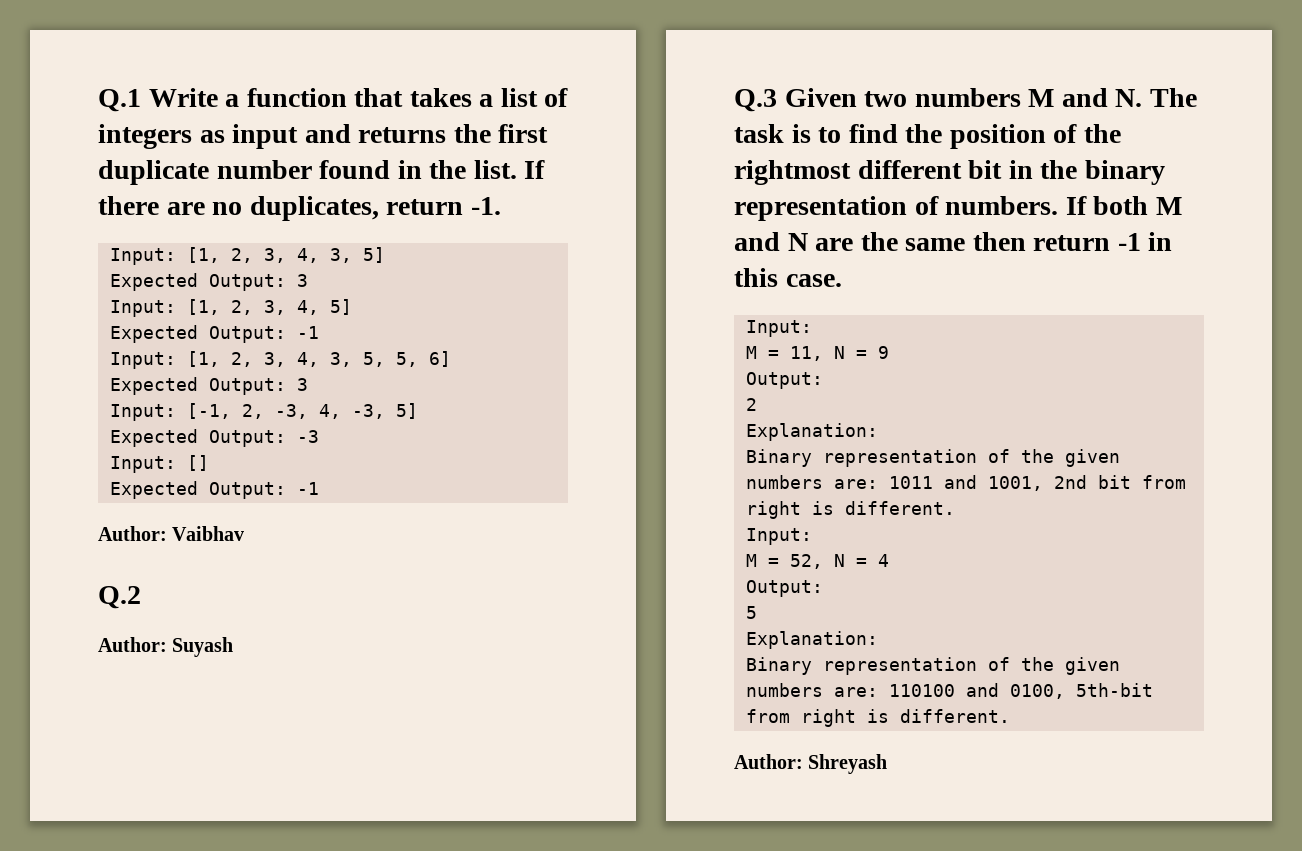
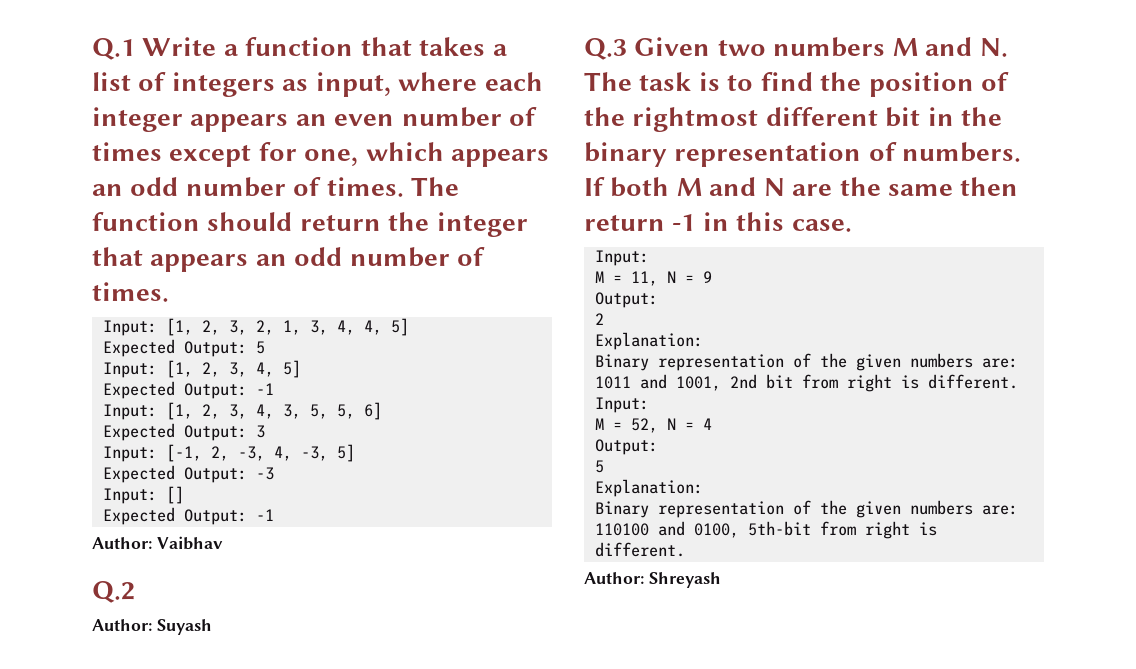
- Q.1 Write a function that takes a list of integers as input and returns the first duplicate number found in the list. If there are no duplicates, return -1.
- Input: [1, 2, 3, 4, 3, 5]
- Expected Output: 3
+ Q.1 Write a function that takes a list of integers as input, where each integer appears an even number of times except for one, which appears an odd number of times. The function should return the integer that appears an odd number of times.
+ Input: [1, 2, 3, 2, 1, 3, 4, 4, 5]
+ Expected Output: 5

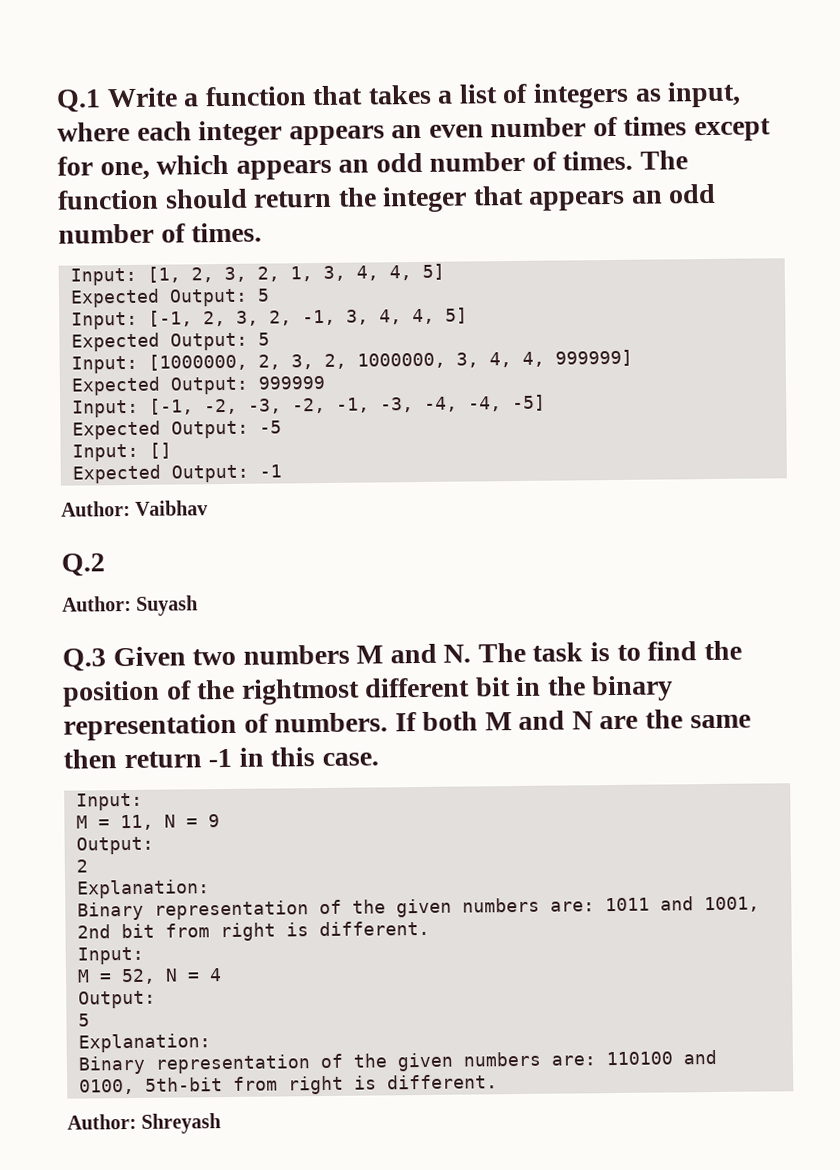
- Input: [1, 2, 3, 4, 5]
- Expected Output: -1
- Input: [1, 2, 3, 4, 3, 5, 5, 6]
- Expected Output: 3
- Input: [-1, 2, -3, 4, -3, 5]
- Expected Output: -3
+ Input: [-1, 2, 3, 2, -1, 3, 4, 4, 5]
+ Expected Output: 5
+ Input: [1000000, 2, 3, 2, 1000000, 3, 4, 4, 999999]
+ Expected Output: 999999
+ Input: [-1, -2, -3, -2, -1, -3, -4, -4, -5]
+ Expected Output: -5

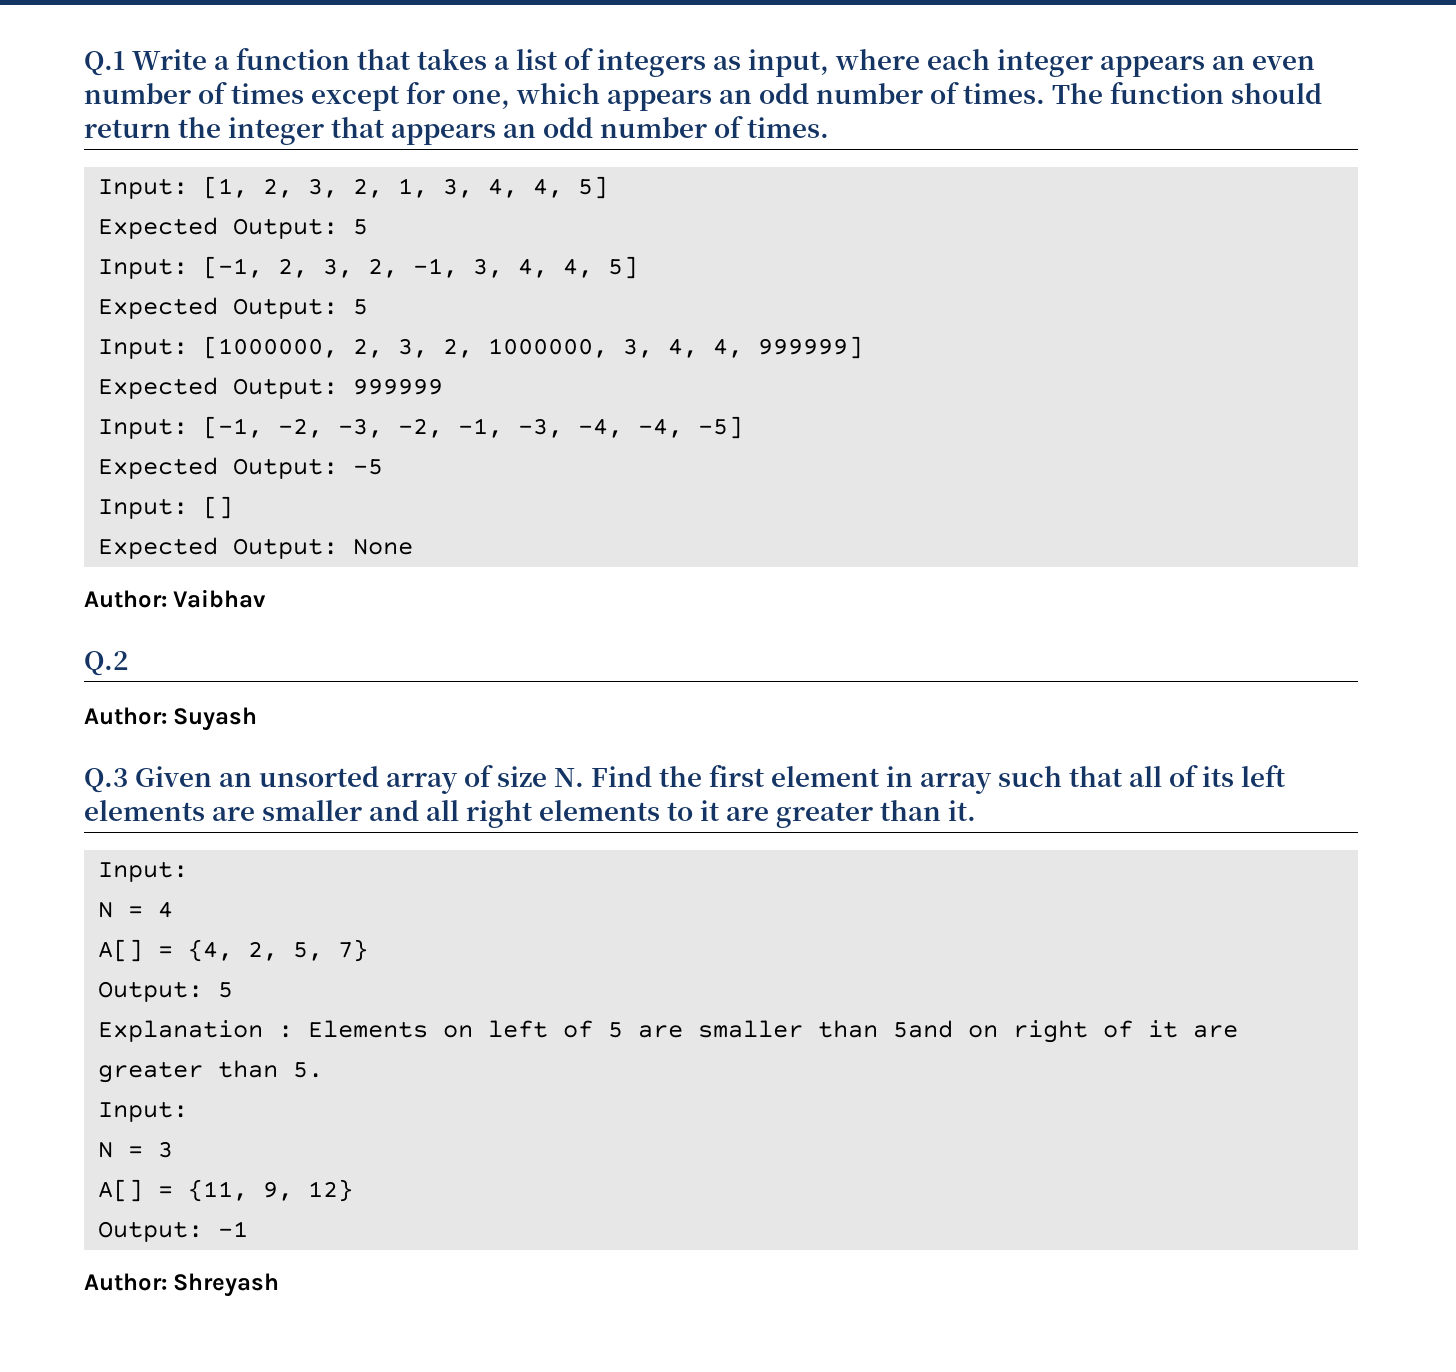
- Expected Output: -1
+ Expected Output: None
- Q.3 Given two numbers M and N. The task is to find the position of the rightmost different bit in the binary representation of numbers. If both M and N are the same then return -1 in this case.
+ Q.3 Given an unsorted array of size N. Find the first element in array such that all of its left elements are smaller and all right elements to it are greater than it.
  Input:
- M = 11, N = 9
- Output:
- 2
- Explanation:
- Binary representation of the given numbers are: 1011 and 1001, 2nd bit from right is different.
+ N = 4
+ A[] = {4, 2, 5, 7}
+ Output: 5
+ Explanation : Elements on left of 5 are smaller than 5and on right of it are greater than 5.
  Input:
- M = 52, N = 4
- Output:
- 5
- Explanation:
- Binary representation of the given numbers are: 110100 and 0100, 5th-bit from right is different.
+ N = 3
+ A[] = {11, 9, 12}
+ Output: -1

